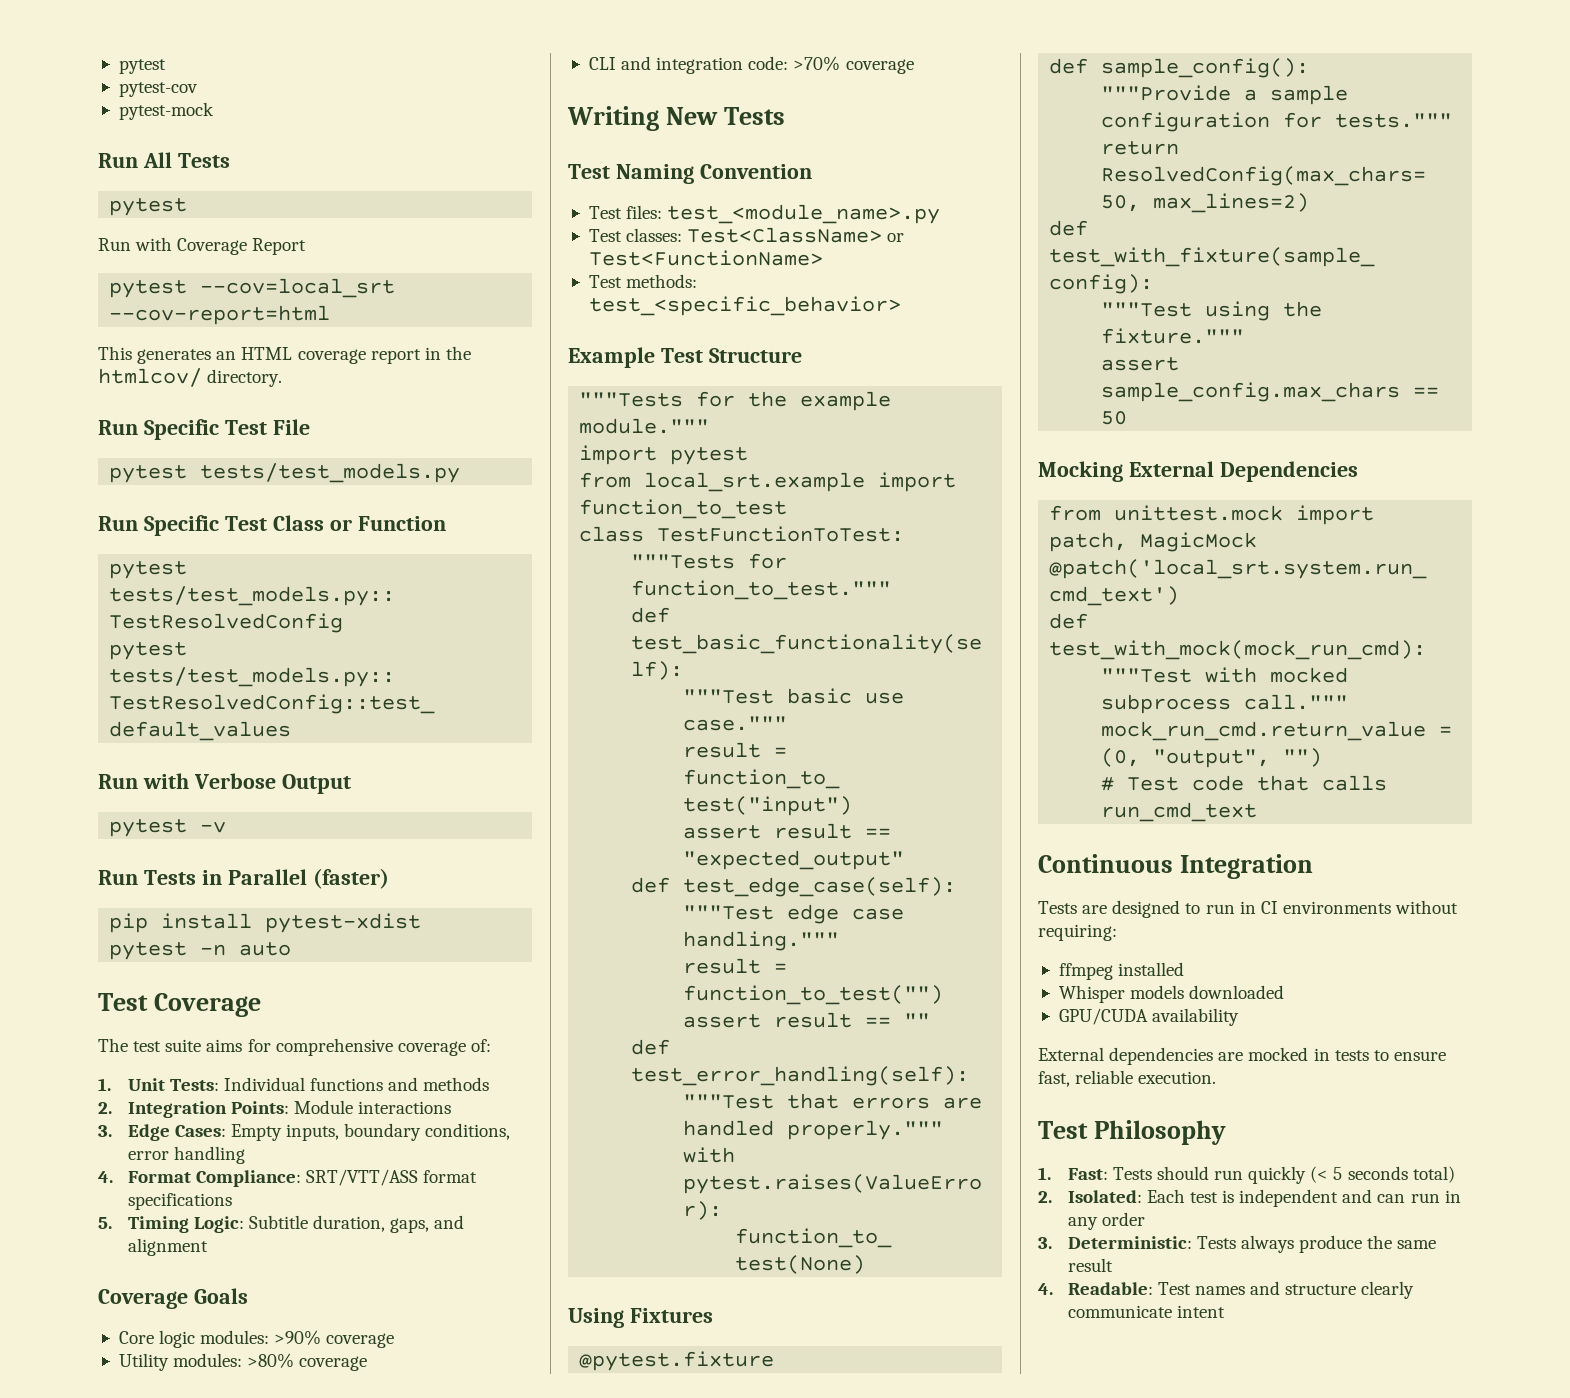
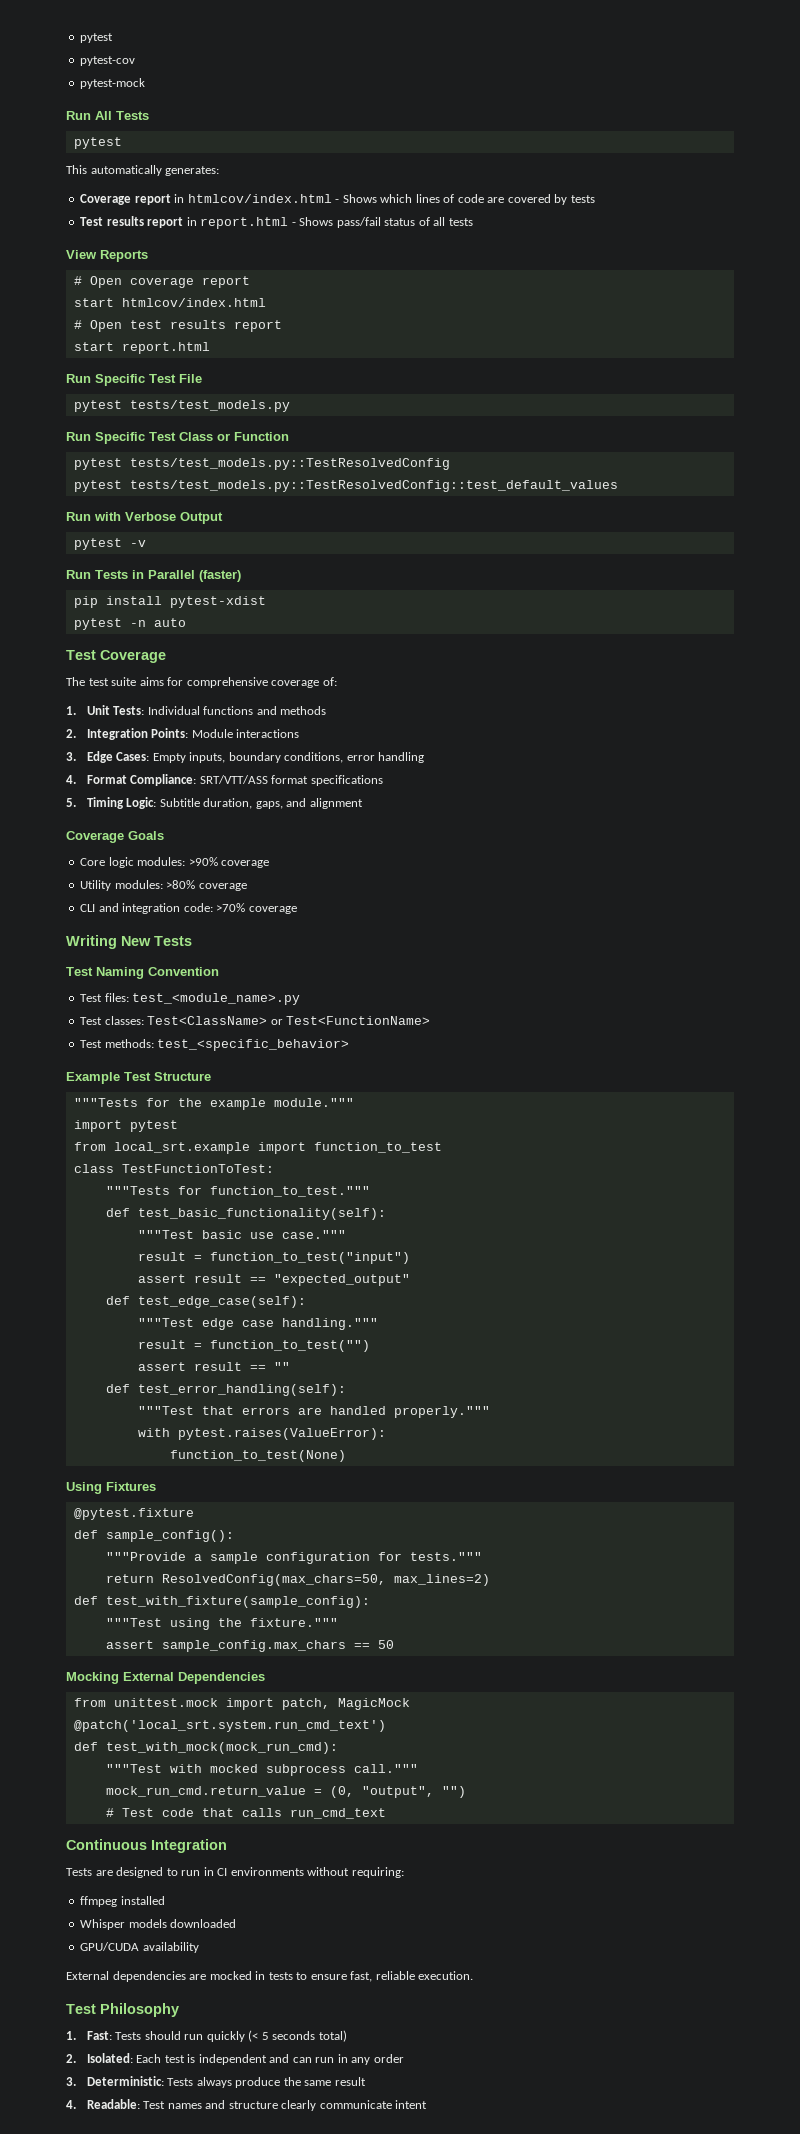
- Run with Coverage Report
- pytest --cov=local_srt --cov-report=html
- This generates an HTML coverage report in the htmlcov/ directory.
+ This automatically generates:
+ Coverage report in htmlcov/index.html - Shows which lines of code are covered by tests
+ Test results report in report.html - Shows pass/fail status of all tests
+ View Reports
+ # Open coverage report
+ start htmlcov/index.html
+ # Open test results report
+ start report.html

